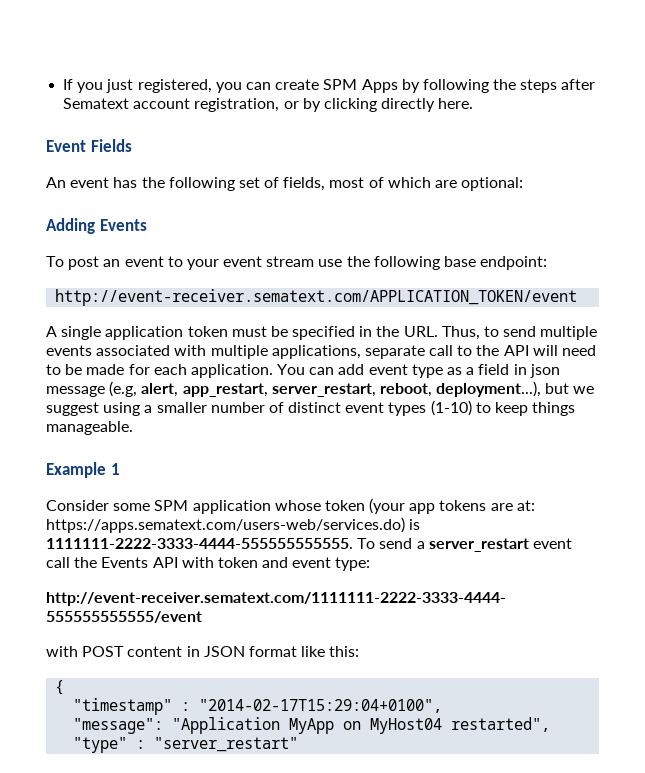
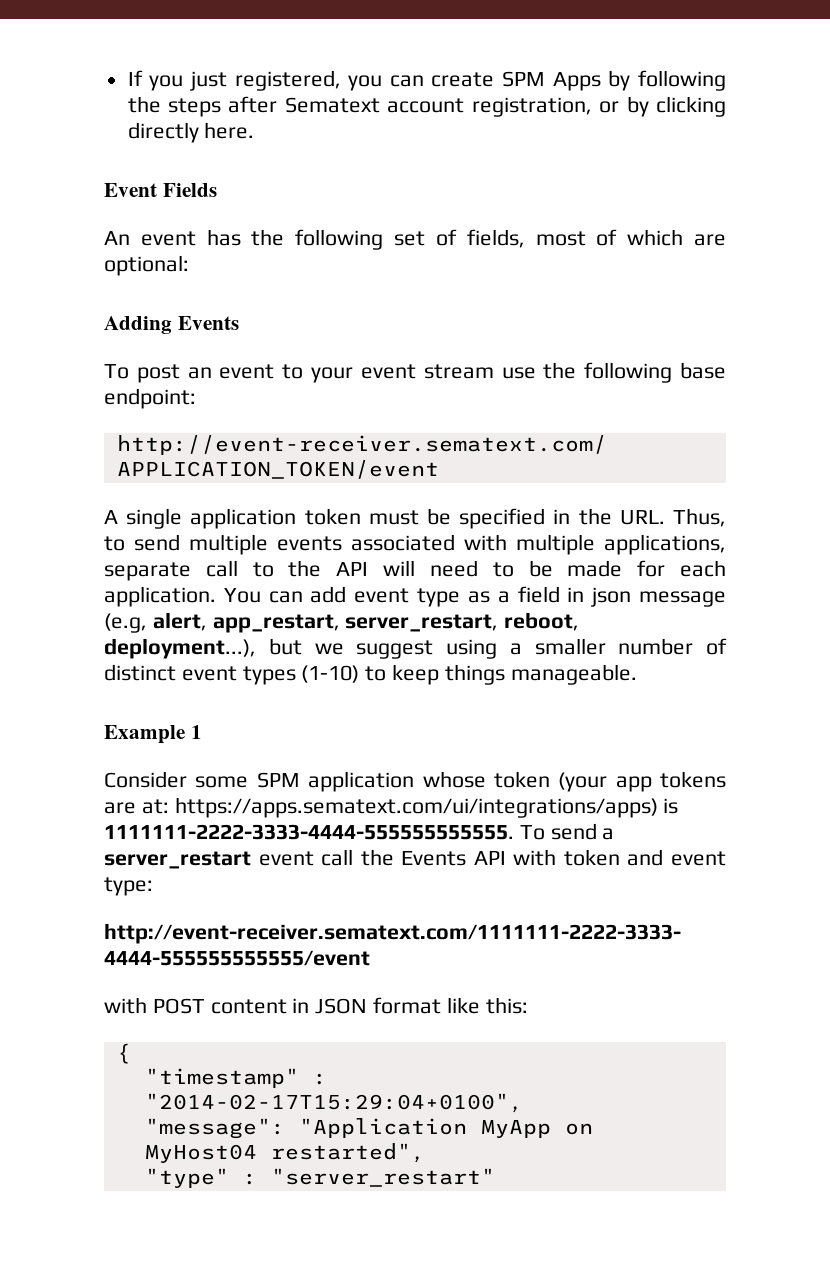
- Consider some SPM application whose token (your app tokens are at: https://apps.sematext.com/users-web/services.do) is 1111111-2222-3333-4444-555555555555.
+ Consider some SPM application whose token (your app tokens are at: https://apps.sematext.com/ui/integrations/apps) is 1111111-2222-3333-4444-555555555555.

